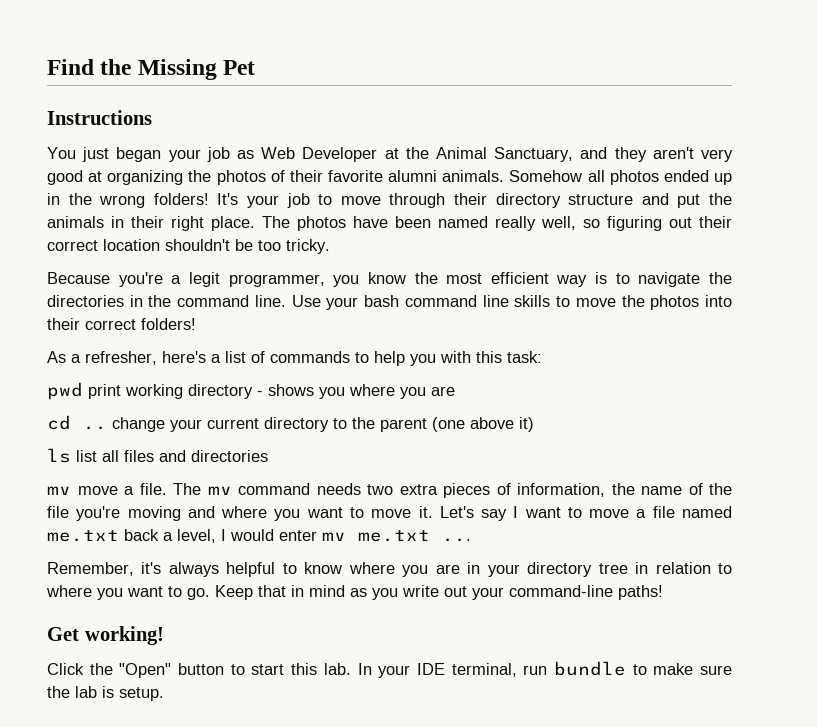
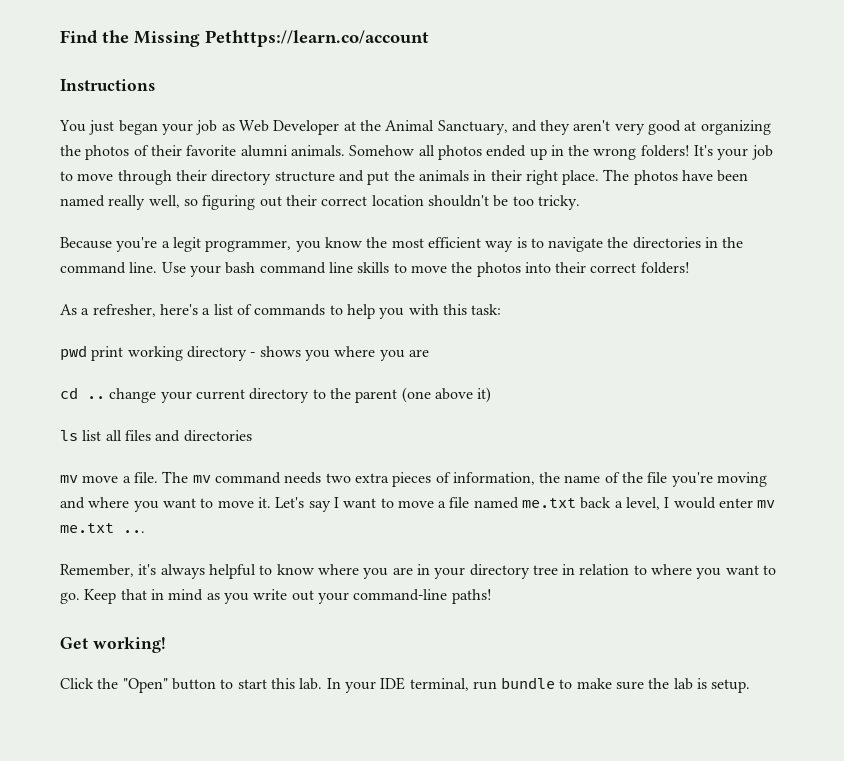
- Find the Missing Pet
+ Find the Missing Pethttps://learn.co/account

